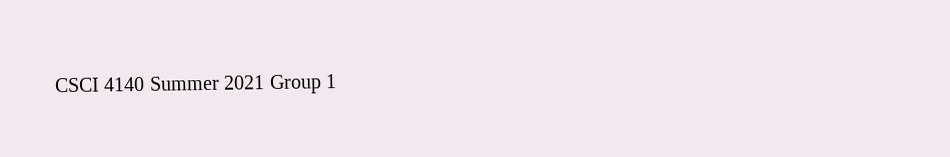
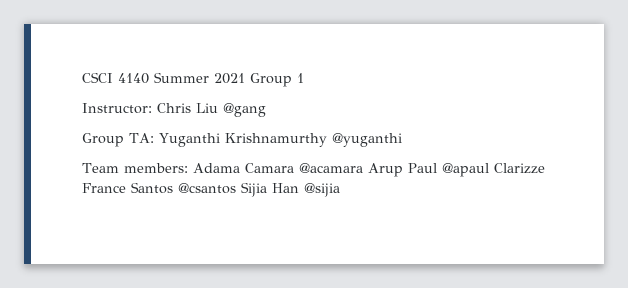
+ Instructor: Chris Liu @gang
+ Group TA: Yuganthi Krishnamurthy @yuganthi
+ Team members: Adama Camara @acamara Arup Paul @apaul Clarizze France Santos @csantos Sijia Han @sijia

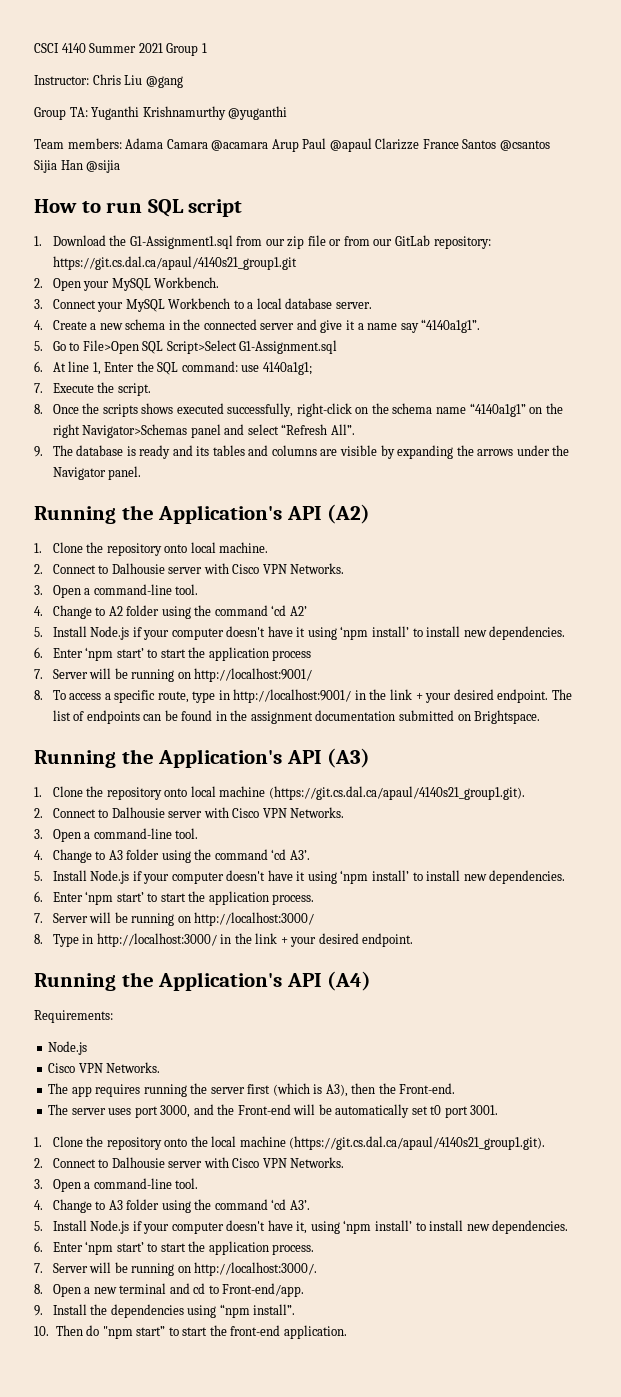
+ How to run SQL script
+ 1. Download the G1-Assignment1.sql from our zip file or from our GitLab repository: https://git.cs.dal.ca/apaul/4140s21_group1.git
+ 2. Open your MySQL Workbench.
+ 3. Connect your MySQL Workbench to a local database server.
+ 4. Create a new schema in the connected server and give it a name say “4140a1g1”.
+ 5. Go to File>Open SQL Script>Select G1-Assignment.sql
+ 6. At line 1, Enter the SQL command: use 4140a1g1;
+ 7. Execute the script.
+ 8. Once the scripts shows executed successfully, right-click on the schema name “4140a1g1” on the right Navigator>Schemas panel and select “Refresh All”.
+ 9. The database is ready and its tables and columns are visible by expanding the arrows under the Navigator panel.
+ Running the Application's API (A2)
+ 1. Clone the repository onto local machine.
+ 2. Connect to Dalhousie server with Cisco VPN Networks.
+ 3. Open a command-line tool.
+ 4. Change to A2 folder using the command ‘cd A2’
+ 5. Install Node.js if your computer doesn't have it using ‘npm install’ to install new dependencies.
+ 6. Enter ‘npm start’ to start the application process
+ 7. Server will be running on http://localhost:9001/
+ 8. To access a specific route, type in http://localhost:9001/ in the link + your desired endpoint. The list of endpoints can be found in the assignment documentation submitted on Brightspace.
+ Running the Application's API (A3)
+ 1. Clone the repository onto local machine (https://git.cs.dal.ca/apaul/4140s21_group1.git).
+ 2. Connect to Dalhousie server with Cisco VPN Networks.
+ 3. Open a command-line tool.
+ 4. Change to A3 folder using the command ‘cd A3’.
+ 5. Install Node.js if your computer doesn't have it using ‘npm install’ to install new dependencies.
+ 6. Enter ‘npm start’ to start the application process.
+ 7. Server will be running on http://localhost:3000/
+ 8. Type in http://localhost:3000/ in the link + your desired endpoint.
+ Running the Application's API (A4)
+ Requirements:
+ Node.js
+ Cisco VPN Networks.
+ The app requires running the server first (which is A3), then the Front-end.
+ The server uses port 3000, and the Front-end will be automatically set t0 port 3001.
+ 1. Clone the repository onto the local machine (https://git.cs.dal.ca/apaul/4140s21_group1.git).
+ 2. Connect to Dalhousie server with Cisco VPN Networks.
+ 3. Open a command-line tool.
+ 4. Change to A3 folder using the command ‘cd A3’.
+ 5. Install Node.js if your computer doesn't have it, using ‘npm install’ to install new dependencies.
+ 6. Enter ‘npm start’ to start the application process.
+ 7. Server will be running on http://localhost:3000/.
+ 8. Open a new terminal and cd to Front-end/app.
+ 9. Install the dependencies using “npm install”.
+ 10. Then do "npm start” to start the front-end application.

